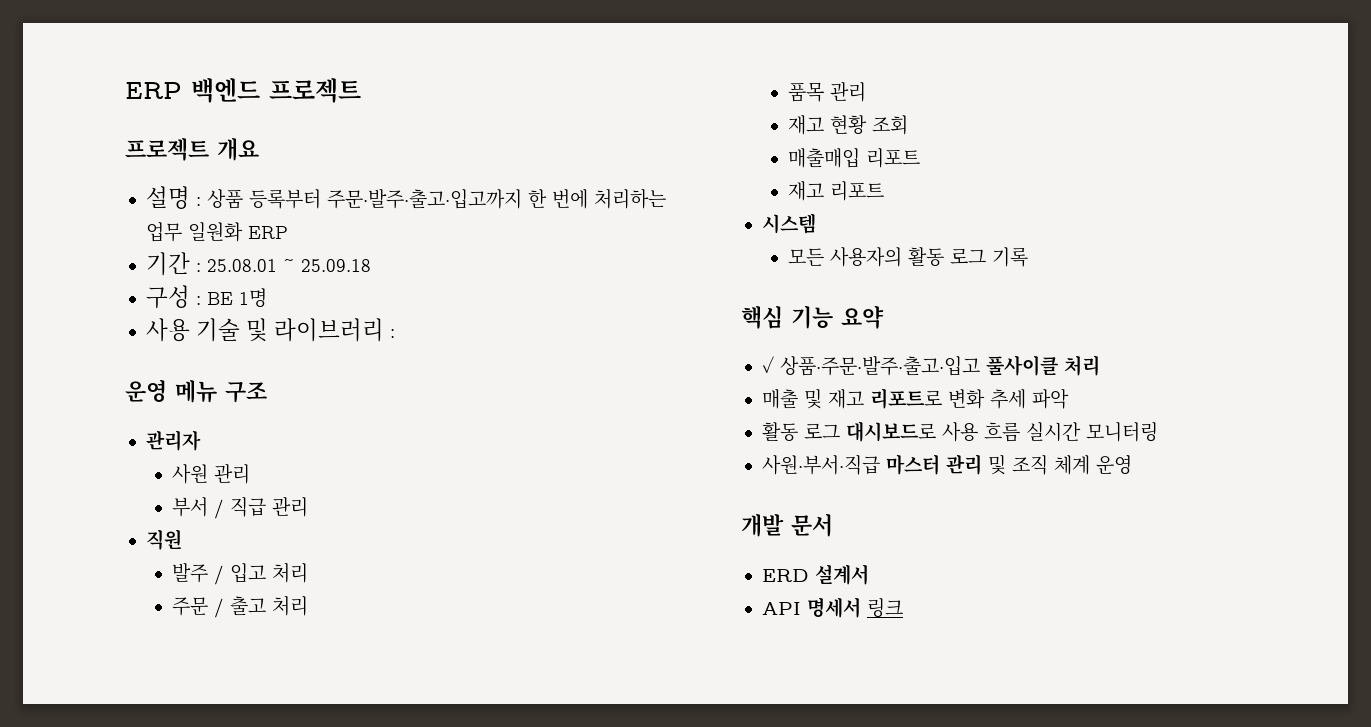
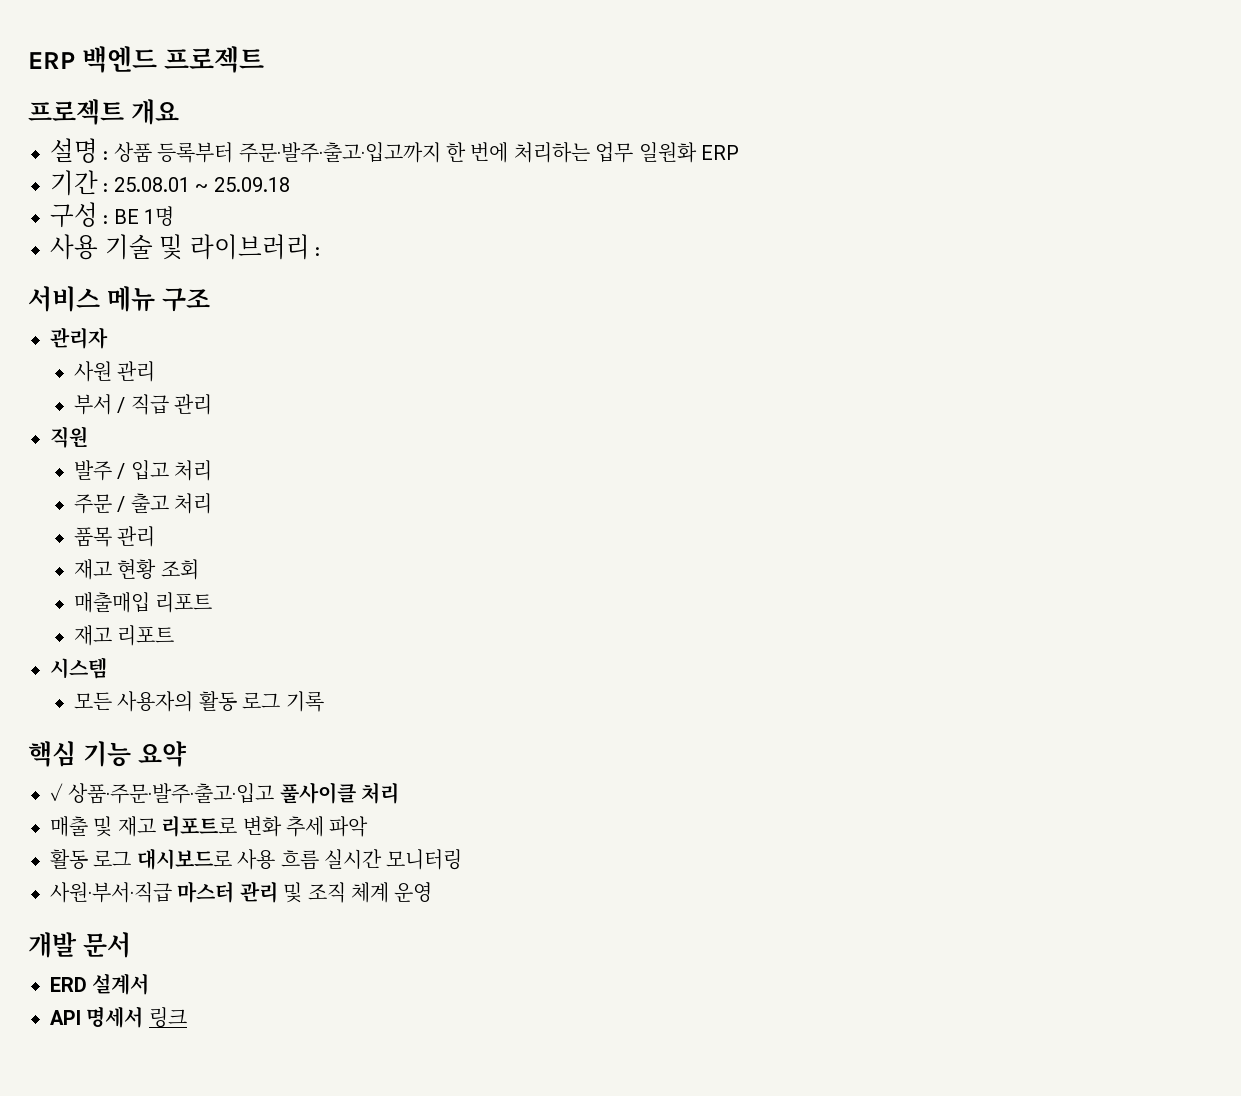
- 운영 메뉴 구조
+ 서비스 메뉴 구조

